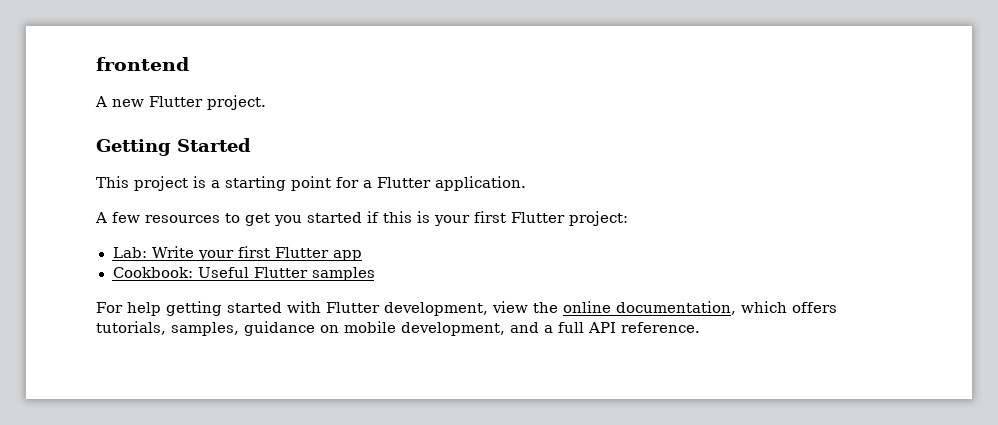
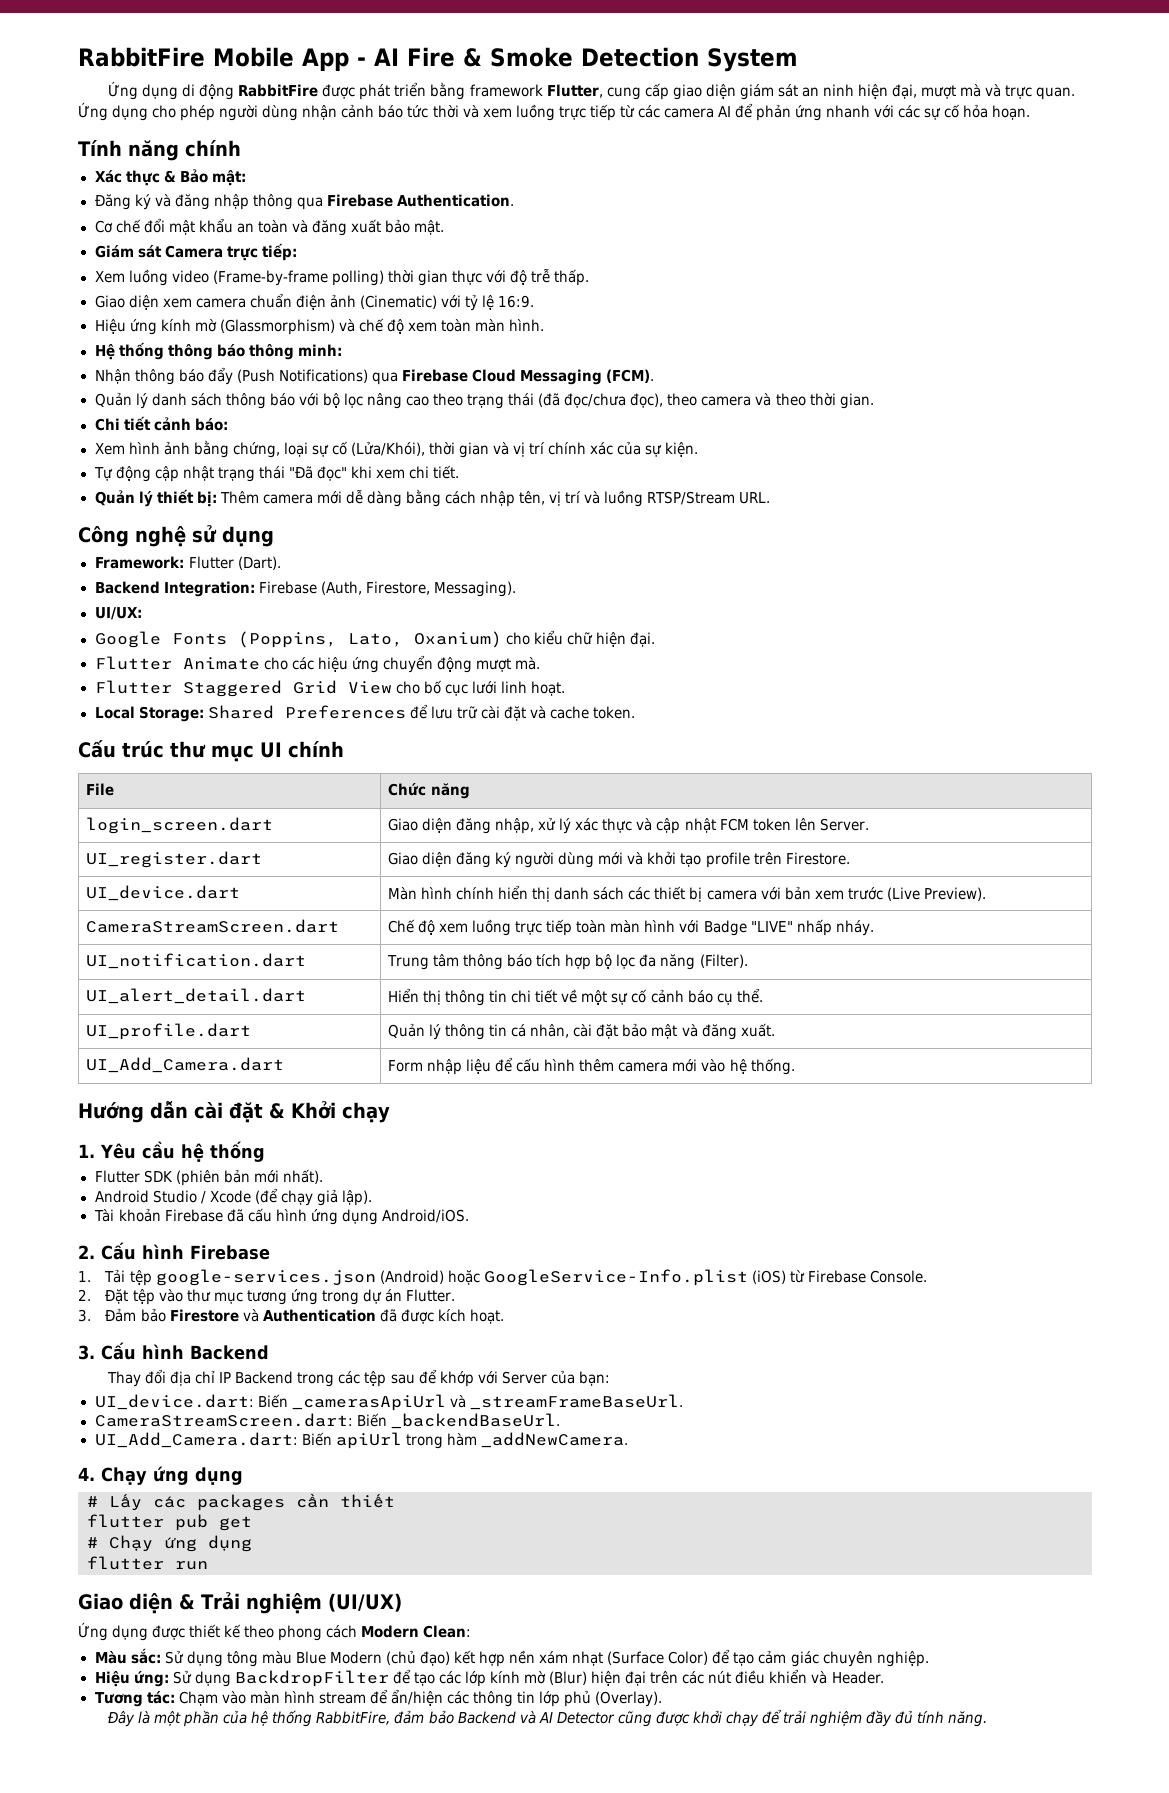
- frontend
- A new Flutter project.
- Getting Started
- This project is a starting point for a Flutter application.
- A few resources to get you started if this is your first Flutter project:
- Lab: Write your first Flutter app
- Cookbook: Useful Flutter samples
- For help getting started with Flutter development, view the online documentation, which offers tutorials, samples, guidance on mobile development, and a full API reference.
+ RabbitFire Mobile App - AI Fire & Smoke Detection System
+ Ứng dụng di động RabbitFire được phát triển bằng framework Flutter, cung cấp giao diện giám sát an ninh hiện đại, mượt mà và trực quan. Ứng dụng cho phép người dùng nhận cảnh báo tức thời và xem luồng trực tiếp từ các camera AI để phản ứng nhanh với các sự cố hỏa hoạn.
+ Tính năng chính
+ Xác thực & Bảo mật:
+ Đăng ký và đăng nhập thông qua Firebase Authentication.
+ Cơ chế đổi mật khẩu an toàn và đăng xuất bảo mật.
+ Giám sát Camera trực tiếp:
+ Xem luồng video (Frame-by-frame polling) thời gian thực với độ trễ thấp.
+ Giao diện xem camera chuẩn điện ảnh (Cinematic) với tỷ lệ 16:9.
+ Hiệu ứng kính mờ (Glassmorphism) và chế độ xem toàn màn hình.
+ Hệ thống thông báo thông minh:
+ Nhận thông báo đẩy (Push Notifications) qua Firebase Cloud Messaging (FCM).
+ Quản lý danh sách thông báo với bộ lọc nâng cao theo trạng thái (đã đọc/chưa đọc), theo camera và theo thời gian.
+ Chi tiết cảnh báo:
+ Xem hình ảnh bằng chứng, loại sự cố (Lửa/Khói), thời gian và vị trí chính xác của sự kiện.
+ Tự động cập nhật trạng thái "Đã đọc" khi xem chi tiết.
+ Quản lý thiết bị: Thêm camera mới dễ dàng bằng cách nhập tên, vị trí và luồng RTSP/Stream URL.
+ Công nghệ sử dụng
+ Framework: Flutter (Dart).
+ Backend Integration: Firebase (Auth, Firestore, Messaging).
+ UI/UX:
+ Google Fonts (Poppins, Lato, Oxanium) cho kiểu chữ hiện đại.
+ Flutter Animate cho các hiệu ứng chuyển động mượt mà.
+ Flutter Staggered Grid View cho bố cục lưới linh hoạt.
+ Local Storage: Shared Preferences để lưu trữ cài đặt và cache token.
+ Cấu trúc thư mục UI chính
+ File | Chức năng
+ login_screen.dart | Giao diện đăng nhập, xử lý xác thực và cập nhật FCM token lên Server.
+ UI_register.dart | Giao diện đăng ký người dùng mới và khởi tạo profile trên Firestore.
+ UI_device.dart | Màn hình chính hiển thị danh sách các thiết bị camera với bản xem trước (Live Preview).
+ CameraStreamScreen.dart | Chế độ xem luồng trực tiếp toàn màn hình với Badge "LIVE" nhấp nháy.
+ UI_notification.dart | Trung tâm thông báo tích hợp bộ lọc đa năng (Filter).
+ UI_alert_detail.dart | Hiển thị thông tin chi tiết về một sự cố cảnh báo cụ thể.
+ UI_profile.dart | Quản lý thông tin cá nhân, cài đặt bảo mật và đăng xuất.
+ UI_Add_Camera.dart | Form nhập liệu để cấu hình thêm camera mới vào hệ thống.
+ Hướng dẫn cài đặt & Khởi chạy
+ 1. Yêu cầu hệ thống
+ Flutter SDK (phiên bản mới nhất).
+ Android Studio / Xcode (để chạy giả lập).
+ Tài khoản Firebase đã cấu hình ứng dụng Android/iOS.
+ 2. Cấu hình Firebase
+ 1. Tải tệp google-services.json (Android) hoặc GoogleService-Info.plist (iOS) từ Firebase Console.
+ 2. Đặt tệp vào thư mục tương ứng trong dự án Flutter.
+ 3. Đảm bảo Firestore và Authentication đã được kích hoạt.
+ 3. Cấu hình Backend
+ Thay đổi địa chỉ IP Backend trong các tệp sau để khớp với Server của bạn:
+ UI_device.dart: Biến _camerasApiUrl và _streamFrameBaseUrl.
+ CameraStreamScreen.dart: Biến _backendBaseUrl.
+ UI_Add_Camera.dart: Biến apiUrl trong hàm _addNewCamera.
+ 4. Chạy ứng dụng
+ # Lấy các packages cần thiết
+ flutter pub get
+ # Chạy ứng dụng
+ flutter run
+ Giao diện & Trải nghiệm (UI/UX)
+ Ứng dụng được thiết kế theo phong cách Modern Clean:
+ Màu sắc: Sử dụng tông màu Blue Modern (chủ đạo) kết hợp nền xám nhạt (Surface Color) để tạo cảm giác chuyên nghiệp.
+ Hiệu ứng: Sử dụng BackdropFilter để tạo các lớp kính mờ (Blur) hiện đại trên các nút điều khiển và Header.
+ Tương tác: Chạm vào màn hình stream để ẩn/hiện các thông tin lớp phủ (Overlay).
+ Đây là một phần của hệ thống RabbitFire, đảm bảo Backend và AI Detector cũng được khởi chạy để trải nghiệm đầy đủ tính năng.

